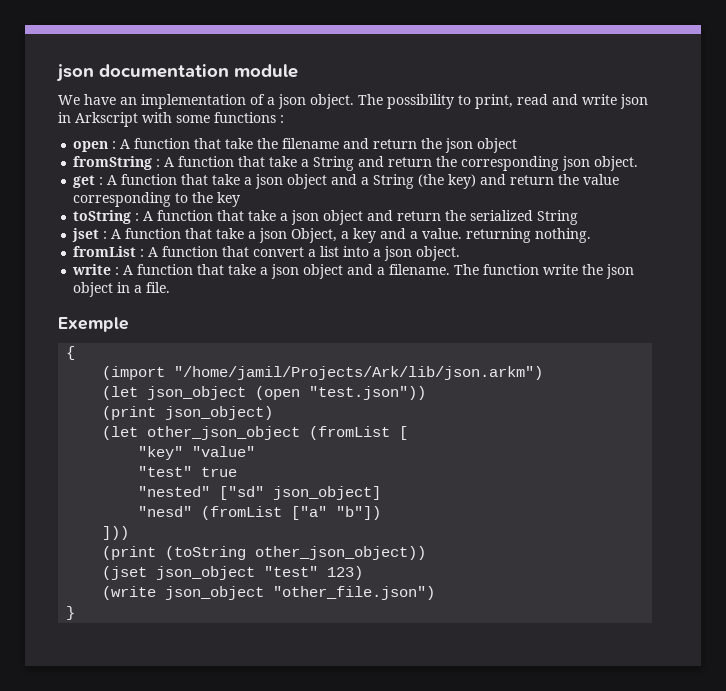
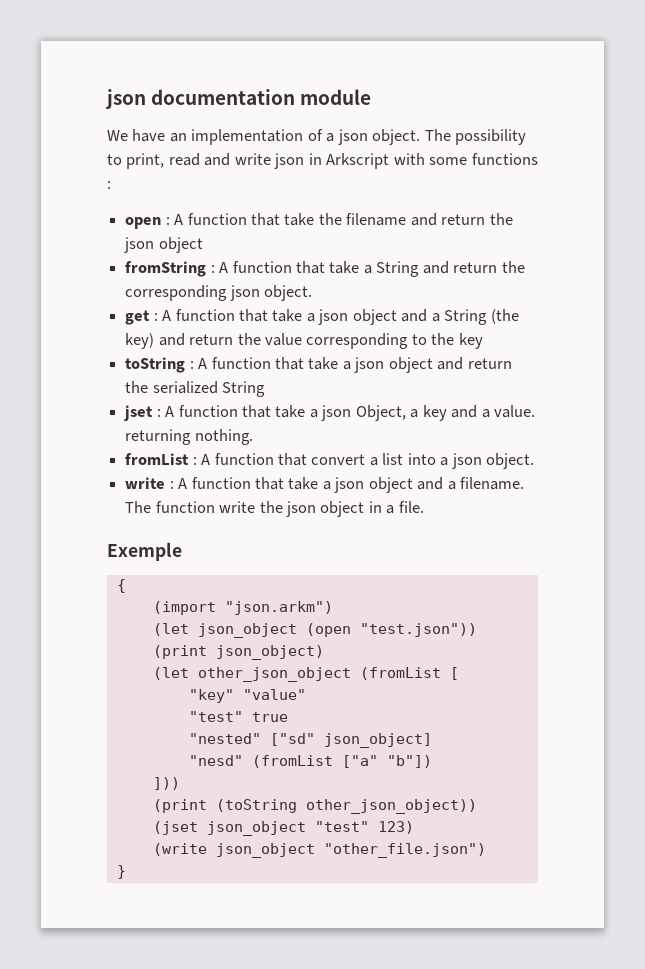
- (import "/home/jamil/Projects/Ark/lib/json.arkm")
+ (import "json.arkm")

